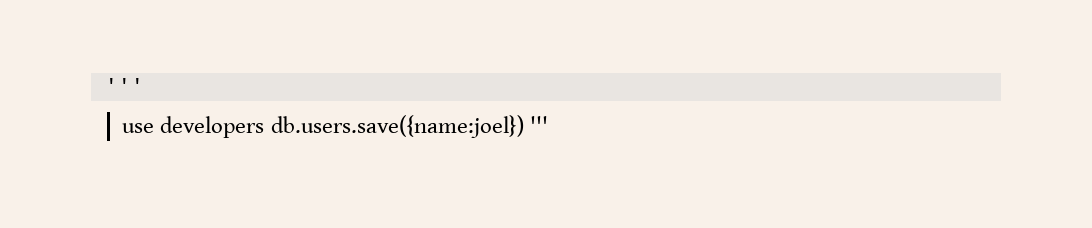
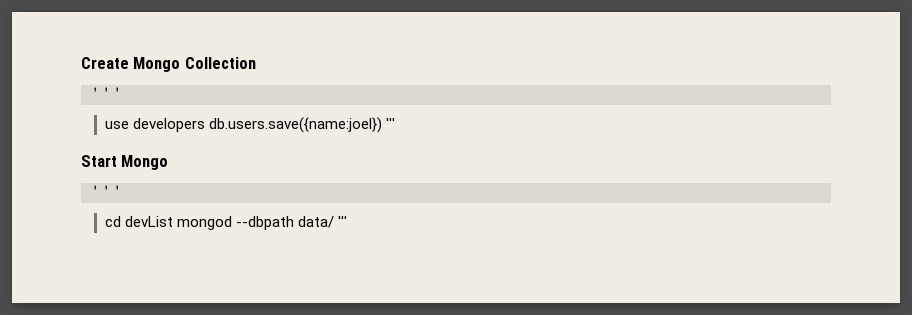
+ Create Mongo Collection
+ Start Mongo
+ '''
+ cd devList mongod --dbpath data/ '''

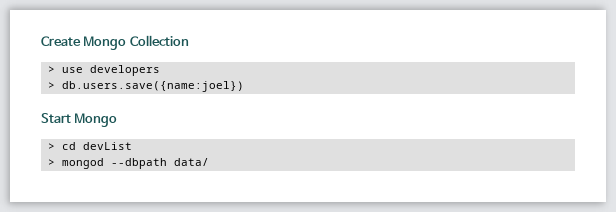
  Create Mongo Collection
- '''
- use developers db.users.save({name:joel}) '''
+ > use developers
+ > db.users.save({name:joel})
  Start Mongo
- '''
- cd devList mongod --dbpath data/ '''
+ > cd devList
+ > mongod --dbpath data/

